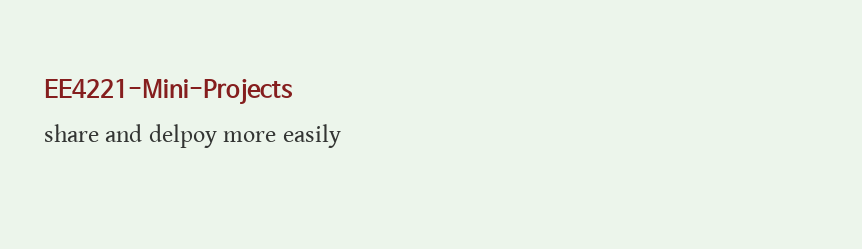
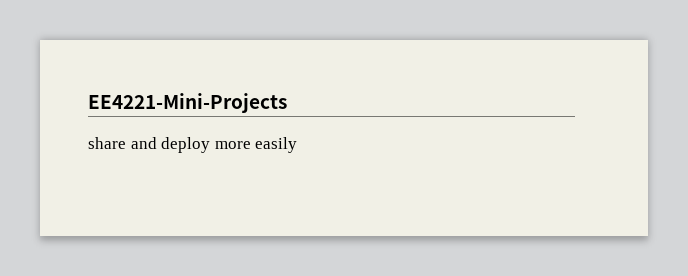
- share and delpoy more easily
+ share and deploy more easily

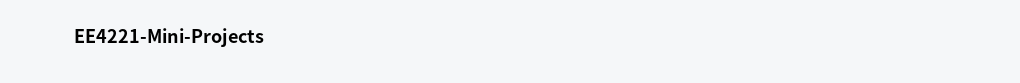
- share and deploy more easily

